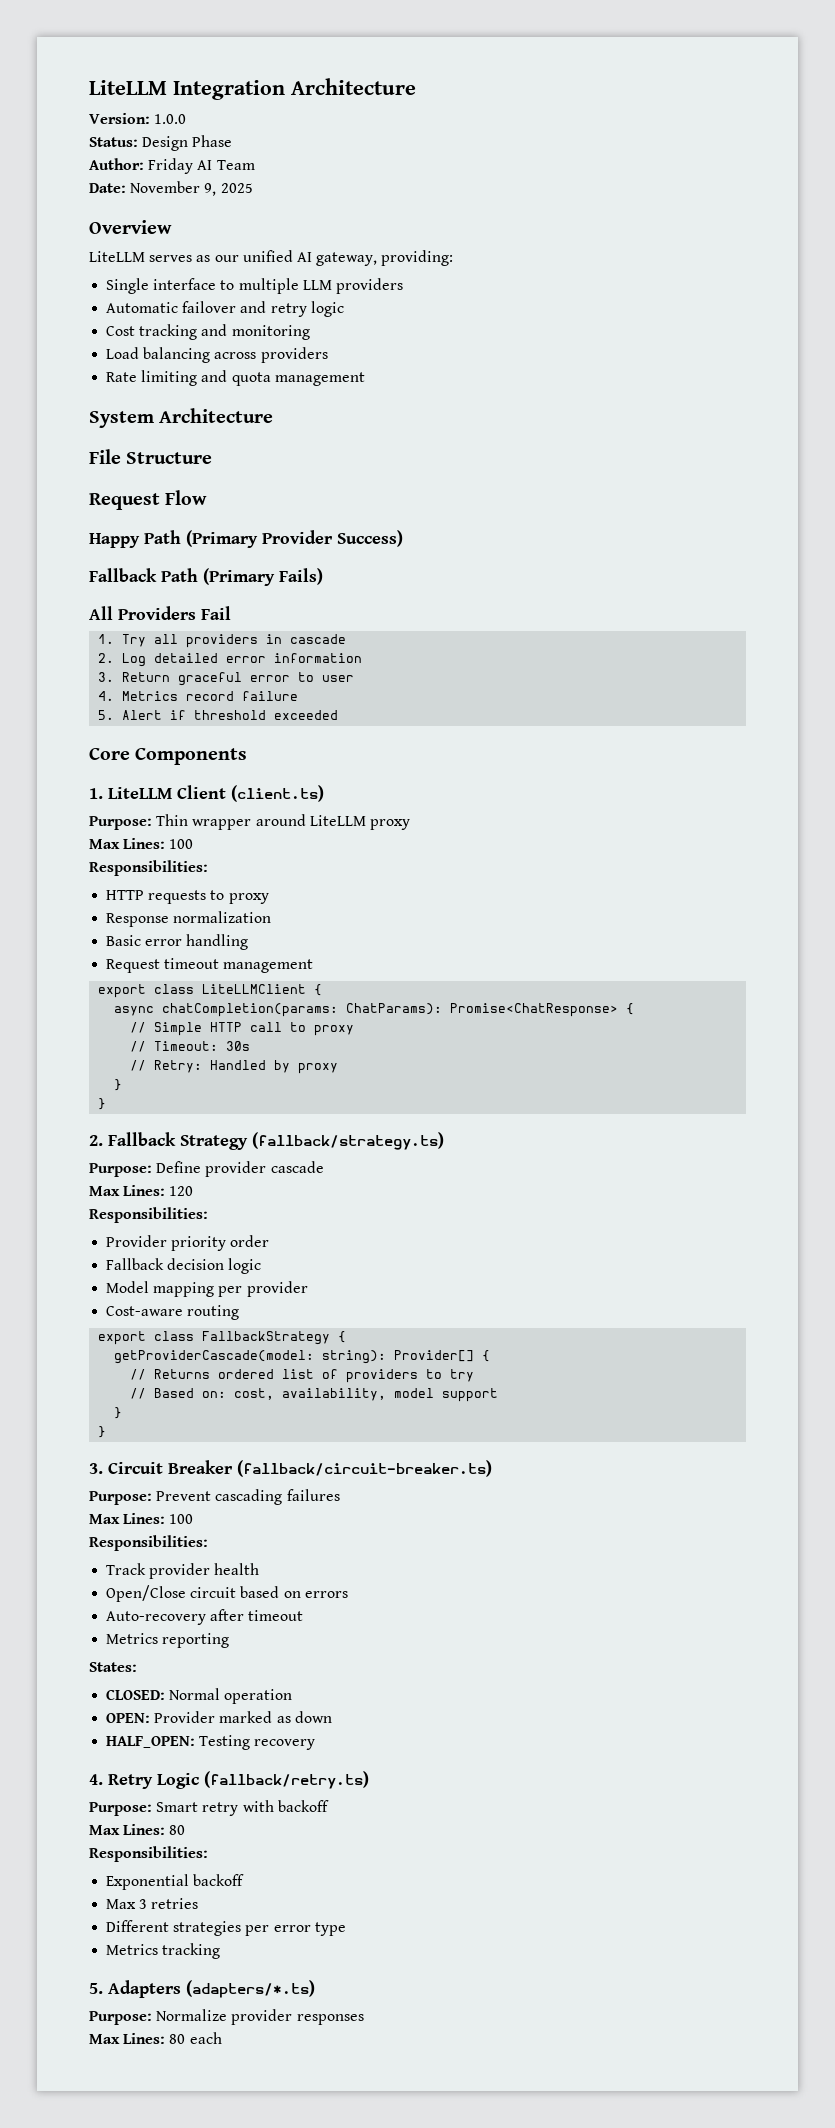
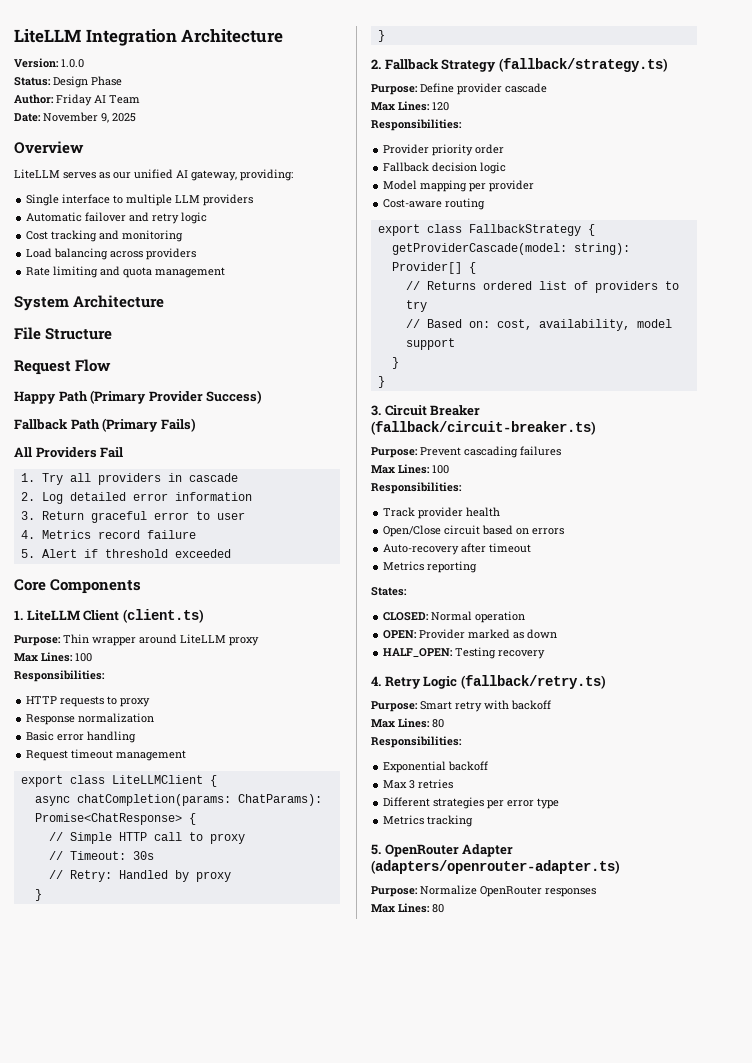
- 5. Adapters (adapters/*.ts)
+ 5. OpenRouter Adapter (adapters/openrouter-adapter.ts)
- Purpose: Normalize provider responses
- Max Lines: 80 each
+ Purpose: Normalize OpenRouter responses
+ Max Lines: 80

